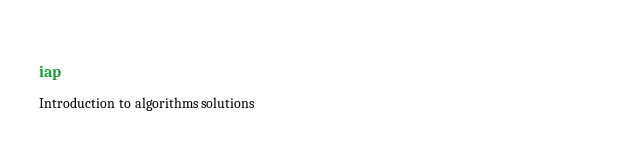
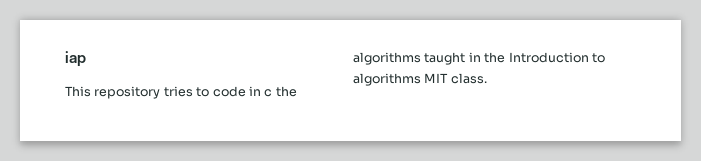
- Introduction to algorithms solutions
+ This repository tries to code in c the algorithms taught in the Introduction to algorithms MIT class.

